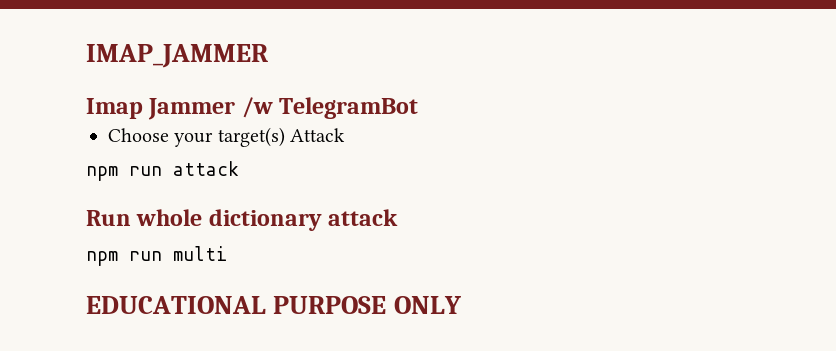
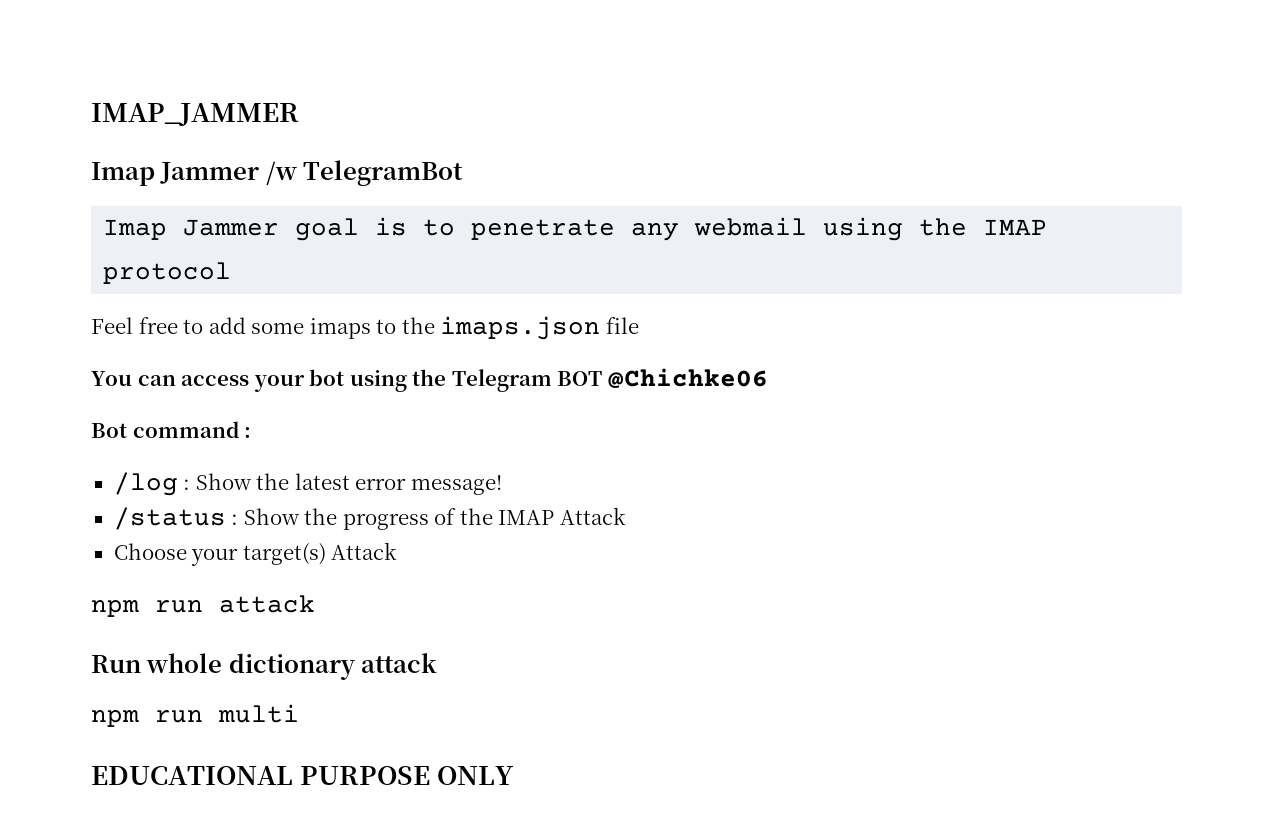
+ Imap Jammer goal is to penetrate any webmail using the IMAP protocol
+ Feel free to add some imaps to the imaps.json file
+ You can access your bot using the Telegram BOT @Chichke06
+ Bot command :
+ /log : Show the latest error message!
+ /status : Show the progress of the IMAP Attack

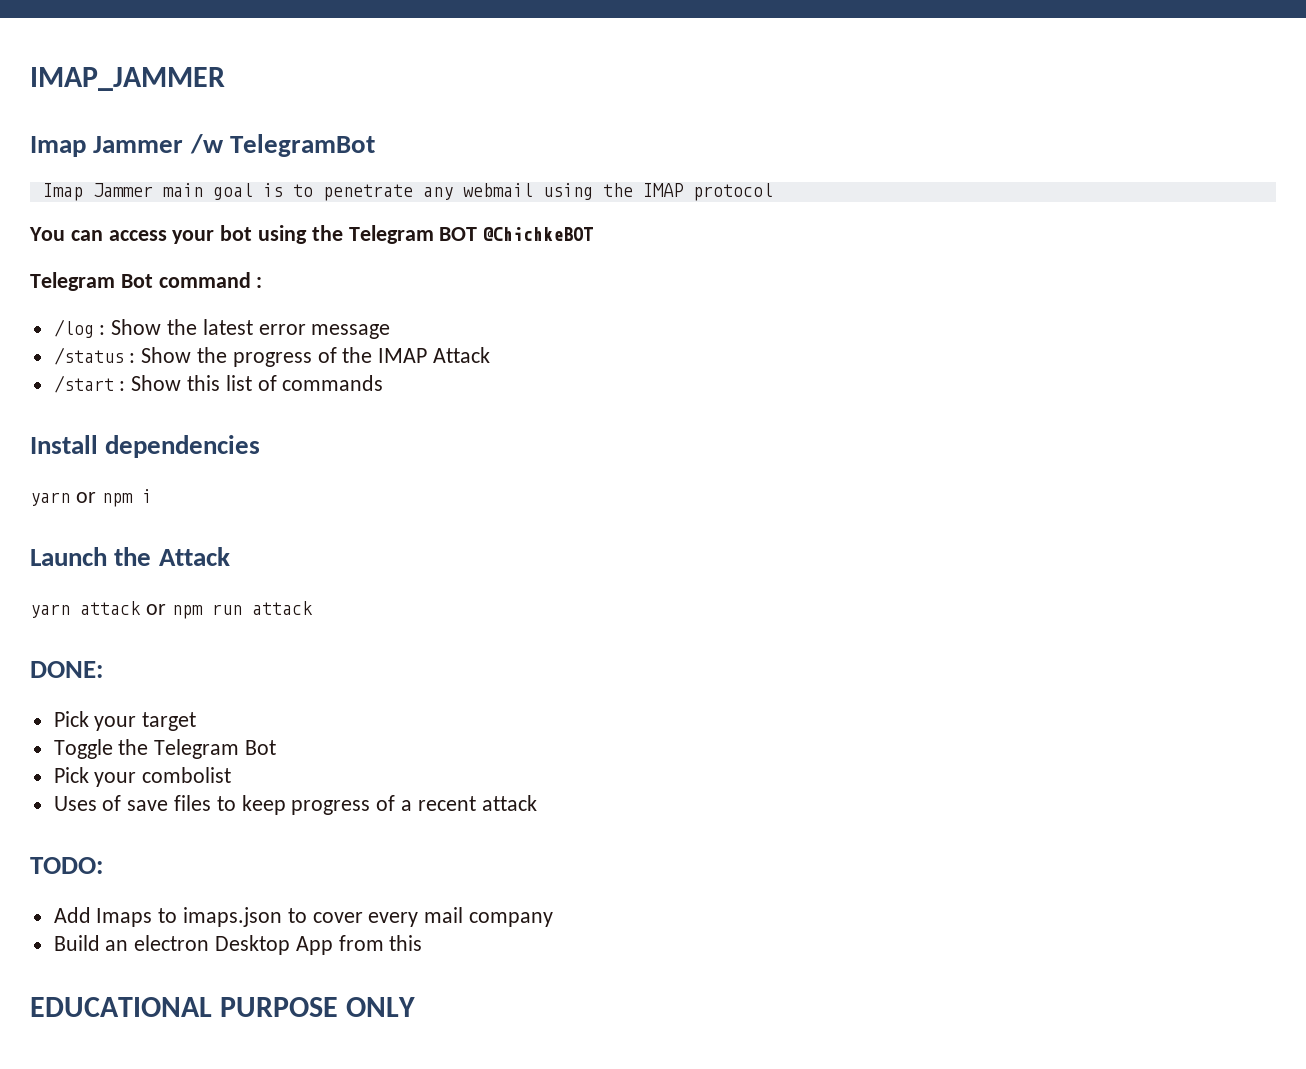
- Imap Jammer goal is to penetrate any webmail using the IMAP protocol
+ Imap Jammer main goal is to penetrate any webmail using the IMAP protocol
- Feel free to add some imaps to the imaps.json file
- You can access your bot using the Telegram BOT @Chichke06
- Bot command :
+ You can access your bot using the Telegram BOT @ChichkeBOT
+ Telegram Bot command :
- /log : Show the latest error message!
+ /log : Show the latest error message
- Choose your target(s) Attack
- npm run attack
- Run whole dictionary attack
- npm run multi
+ /start : Show this list of commands
+ Install dependencies
+ yarn or npm i
+ Launch the Attack
+ yarn attack or npm run attack
+ DONE:
+ Pick your target
+ Toggle the Telegram Bot
+ Pick your combolist
+ Uses of save files to keep progress of a recent attack
+ TODO:
+ Add Imaps to imaps.json to cover every mail company
+ Build an electron Desktop App from this

